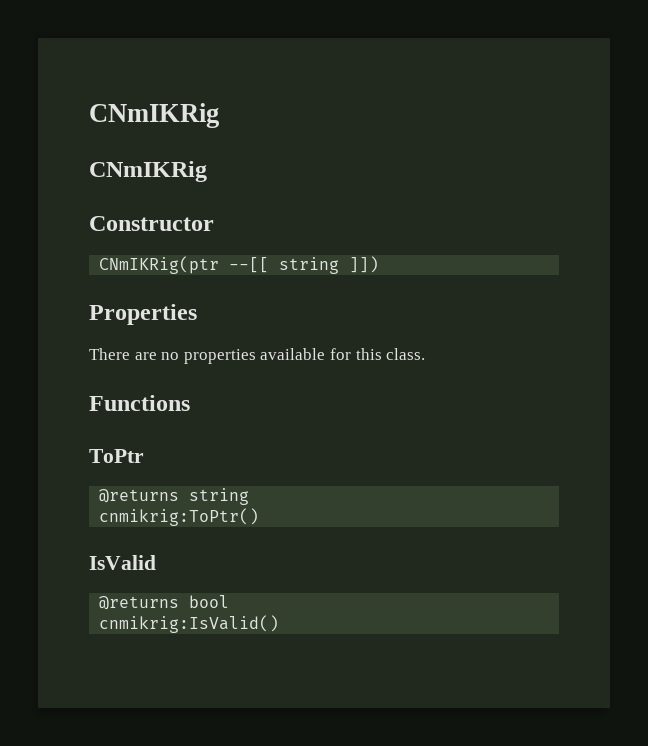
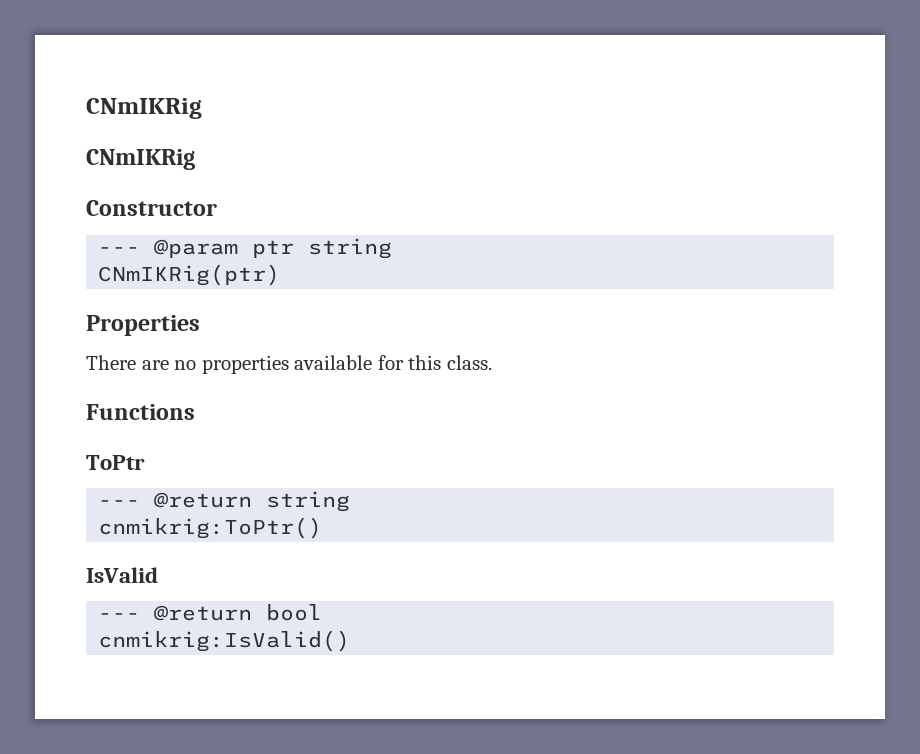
- CNmIKRig(ptr --[[ string ]])
+ --- @param ptr string
+ CNmIKRig(ptr)
- @returns string
+ --- @return string
- @returns bool
+ --- @return bool

